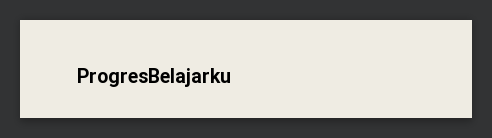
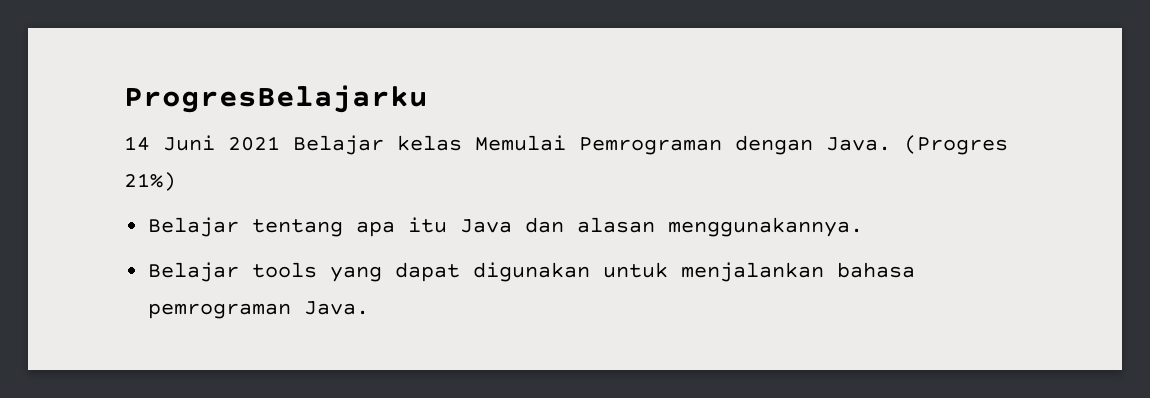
+ 14 Juni 2021 Belajar kelas Memulai Pemrograman dengan Java. (Progres 21%)
+ Belajar tentang apa itu Java dan alasan menggunakannya.
+ Belajar tools yang dapat digunakan untuk menjalankan bahasa pemrograman Java.

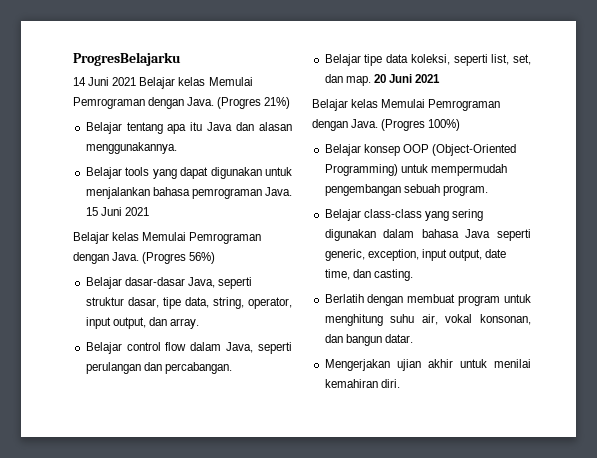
+ 15 Juni 2021
+ Belajar kelas Memulai Pemrograman dengan Java. (Progres 56%)
+ Belajar dasar-dasar Java, seperti struktur dasar, tipe data, string, operator, input output, dan array.
+ Belajar control flow dalam Java, seperti perulangan dan percabangan.
+ Belajar tipe data koleksi, seperti list, set, dan map. 20 Juni 2021
+ Belajar kelas Memulai Pemrograman dengan Java. (Progres 100%)
+ Belajar konsep OOP (Object-Oriented Programming) untuk mempermudah pengembangan sebuah program.
+ Belajar class-class yang sering digunakan dalam bahasa Java seperti generic, exception, input output, date time, dan casting.
+ Berlatih dengan membuat program untuk menghitung suhu air, vokal konsonan, dan bangun datar.
+ Mengerjakan ujian akhir untuk menilai kemahiran diri.

